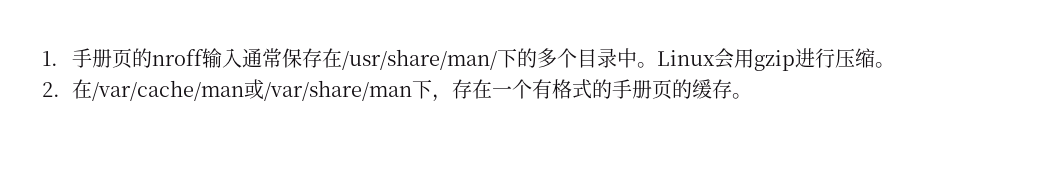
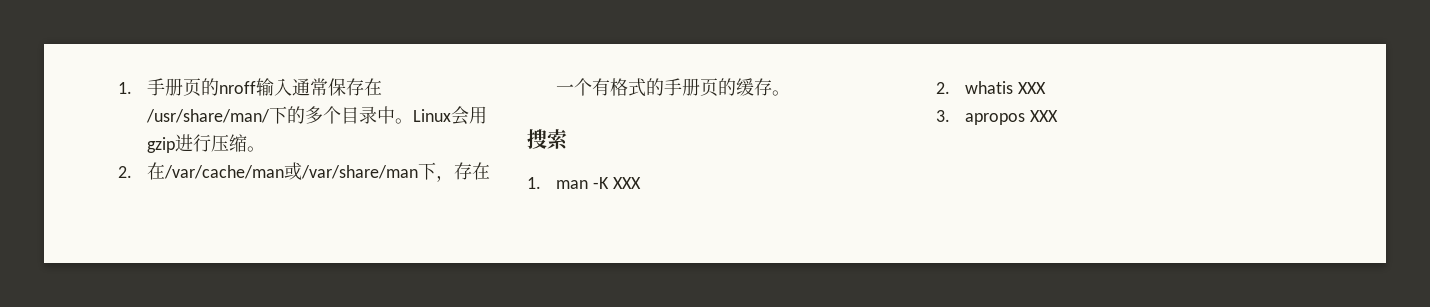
+ 搜索
+ 1. man -K XXX
+ 2. whatis XXX
+ 3. apropos XXX

